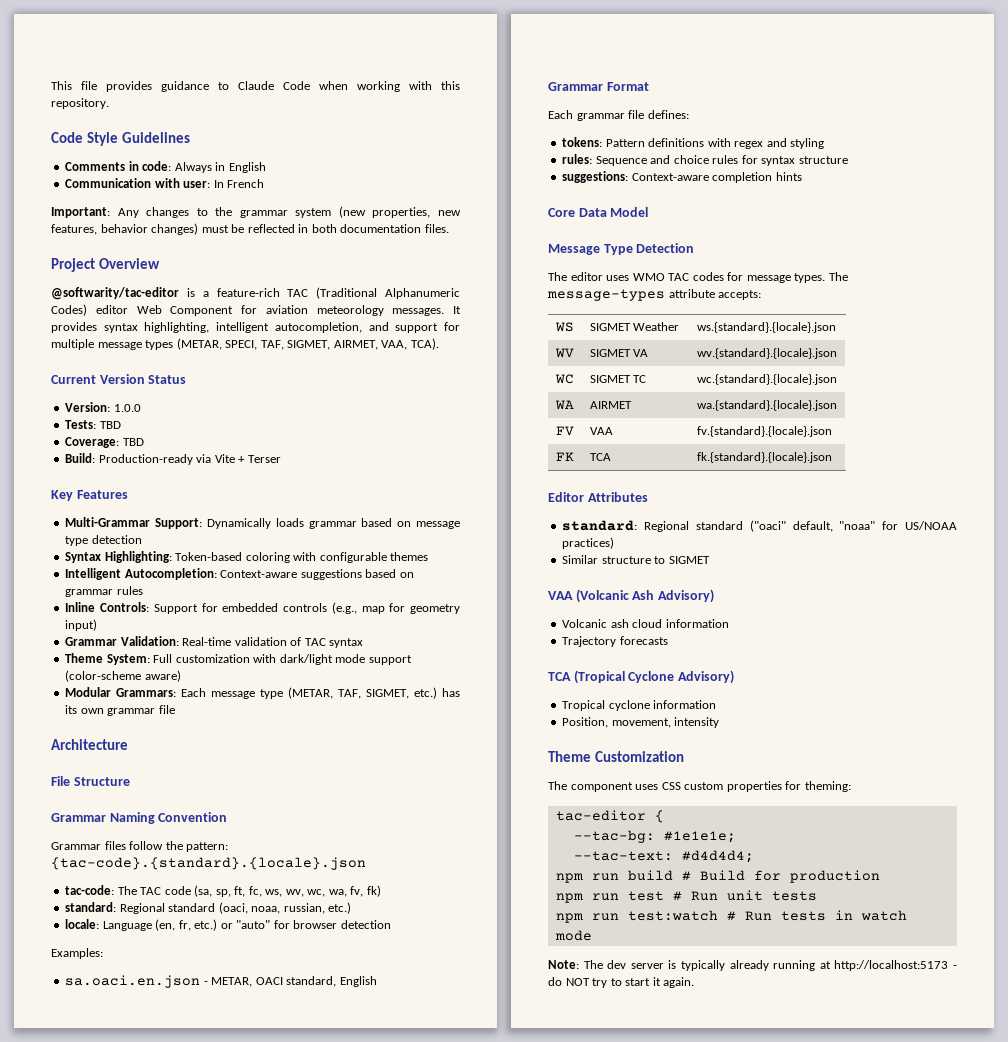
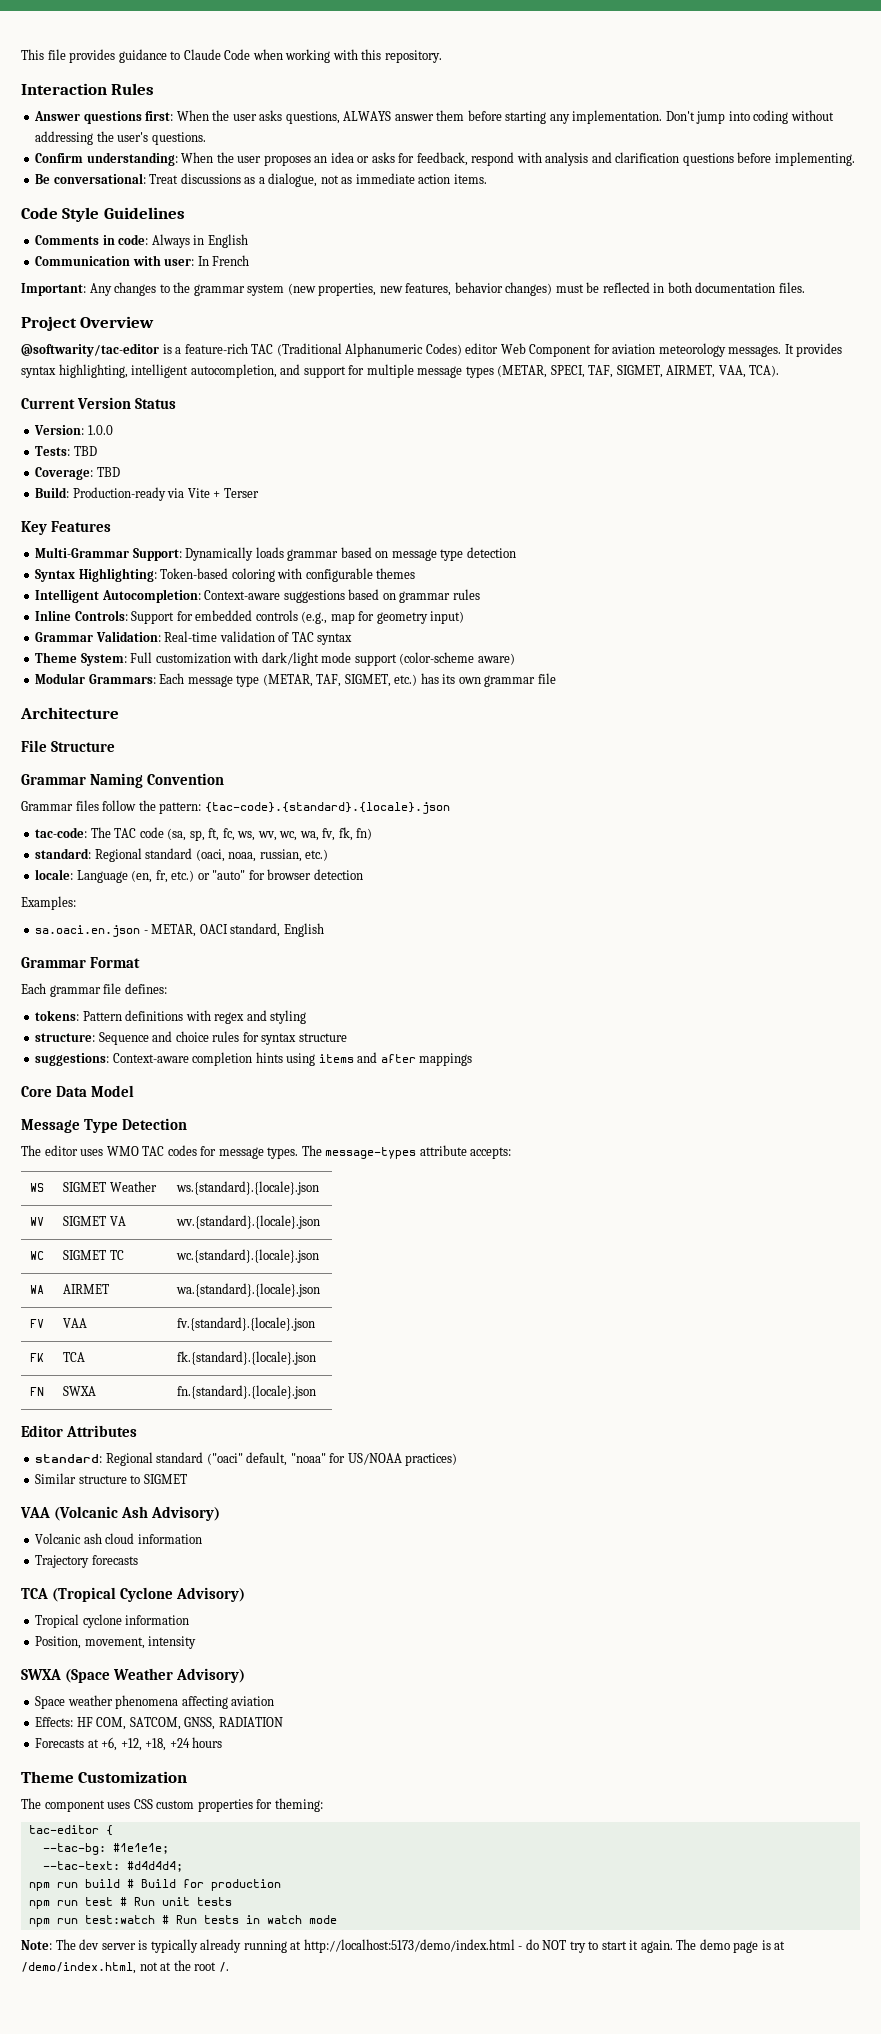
+ Interaction Rules
+ Answer questions first: When the user asks questions, ALWAYS answer them before starting any implementation. Don't jump into coding without addressing the user's questions.
+ Confirm understanding: When the user proposes an idea or asks for feedback, respond with analysis and clarification questions before implementing.
+ Be conversational: Treat discussions as a dialogue, not as immediate action items.
- tac-code: The TAC code (sa, sp, ft, fc, ws, wv, wc, wa, fv, fk)
+ tac-code: The TAC code (sa, sp, ft, fc, ws, wv, wc, wa, fv, fk, fn)
- rules: Sequence and choice rules for syntax structure
+ structure: Sequence and choice rules for syntax structure
- suggestions: Context-aware completion hints
+ suggestions: Context-aware completion hints using items and after mappings
+ FN | SWXA | fn.{standard}.{locale}.json
+ SWXA (Space Weather Advisory)
+ Space weather phenomena affecting aviation
+ Effects: HF COM, SATCOM, GNSS, RADIATION
+ Forecasts at +6, +12, +18, +24 hours
- Note: The dev server is typically already running at http://localhost:5173 - do NOT try to start it again.
+ Note: The dev server is typically already running at http://localhost:5173/demo/index.html - do NOT try to start it again.
+ The demo page is at /demo/index.html, not at the root /.

